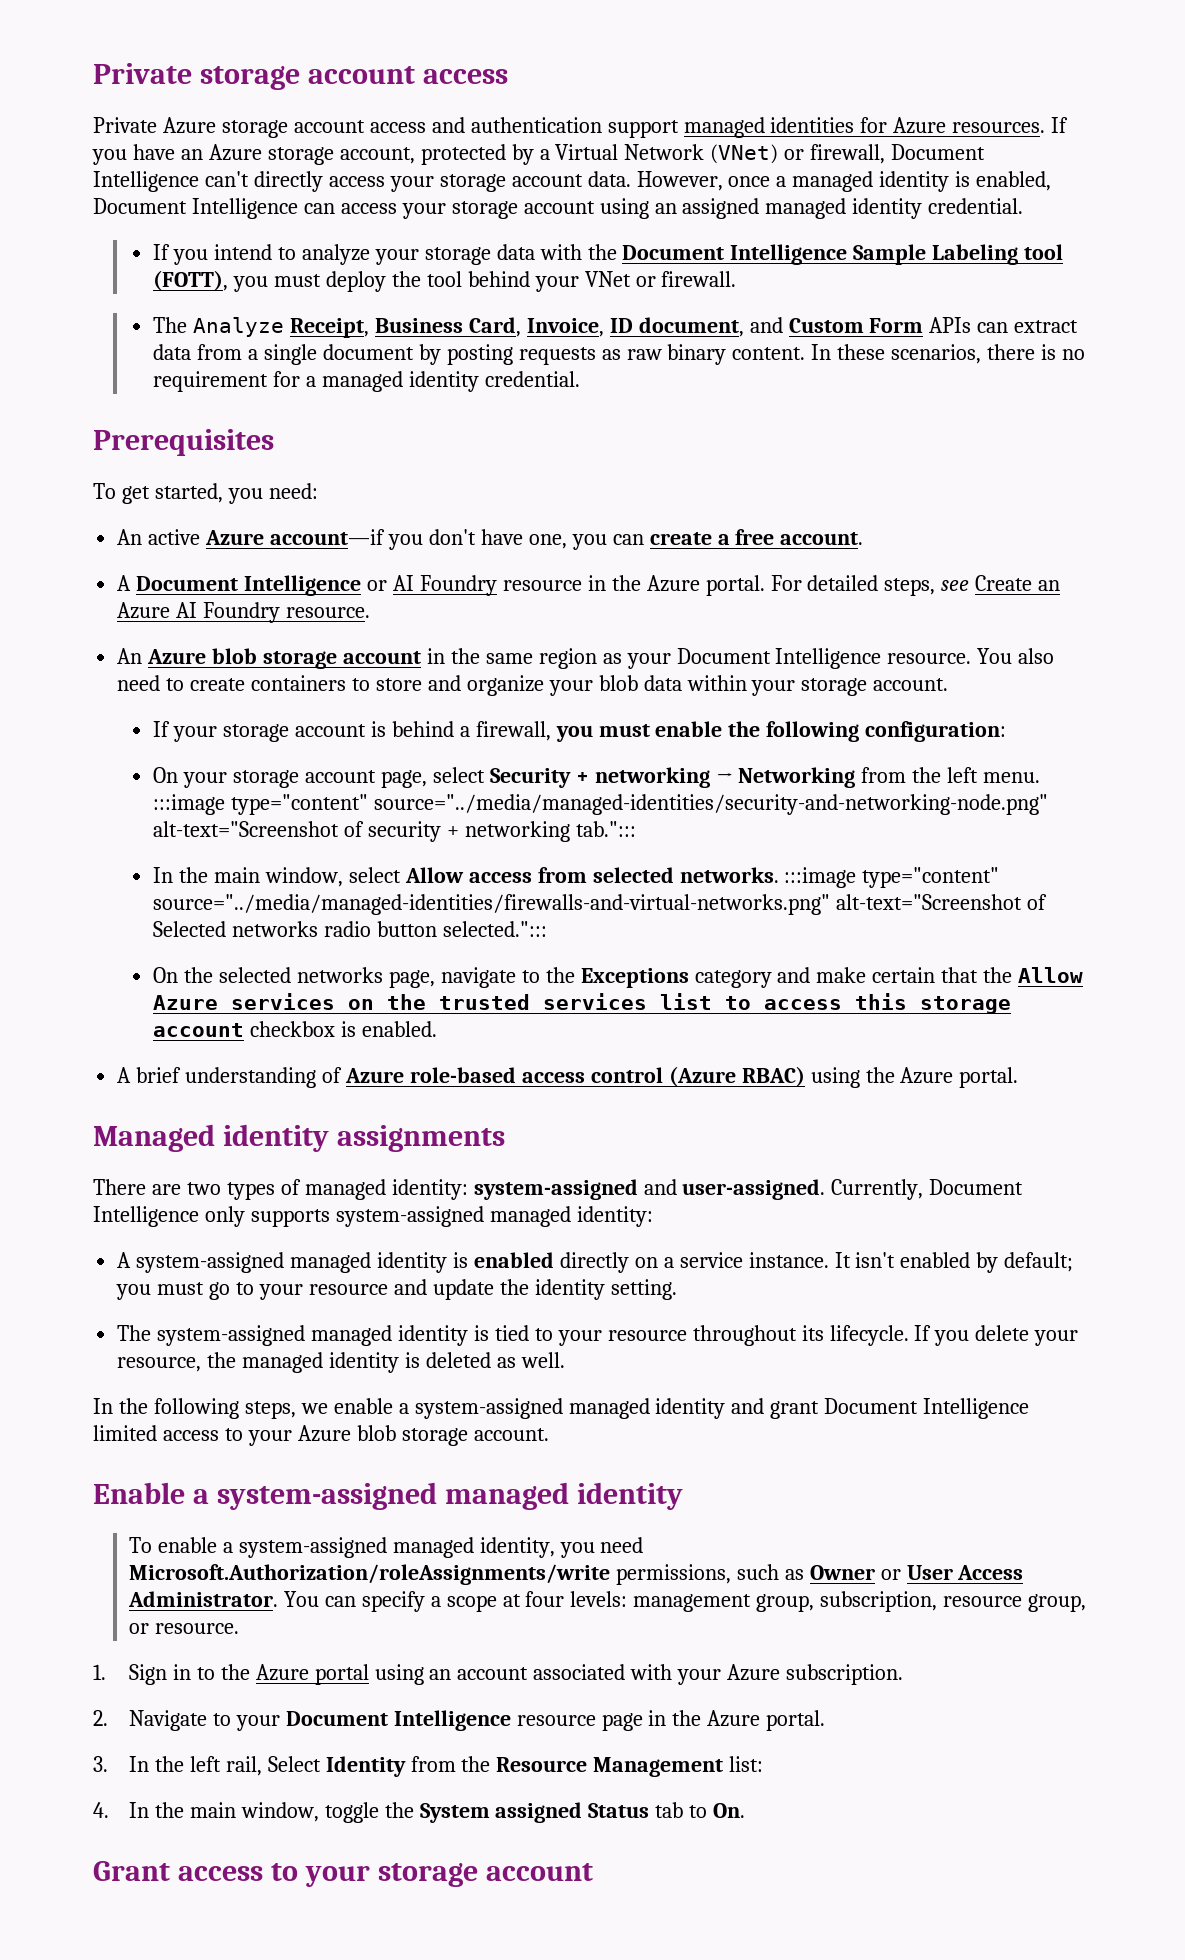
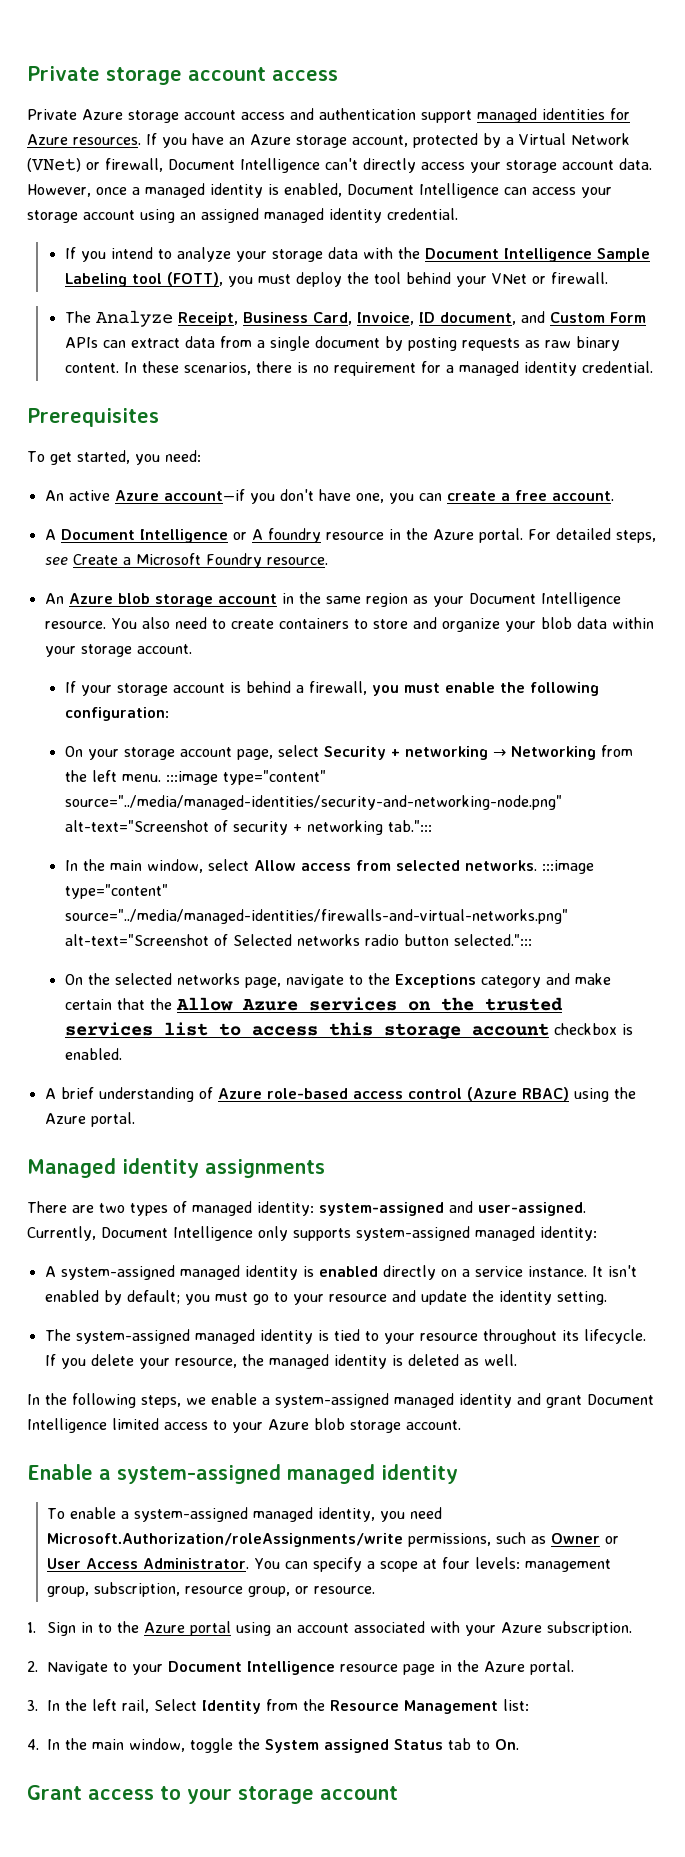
- A Document Intelligence or AI Foundry resource in the Azure portal.
+ A Document Intelligence or A foundry resource in the Azure portal.
- For detailed steps, see Create an Azure AI Foundry resource.
+ For detailed steps, see Create a Microsoft Foundry resource.

